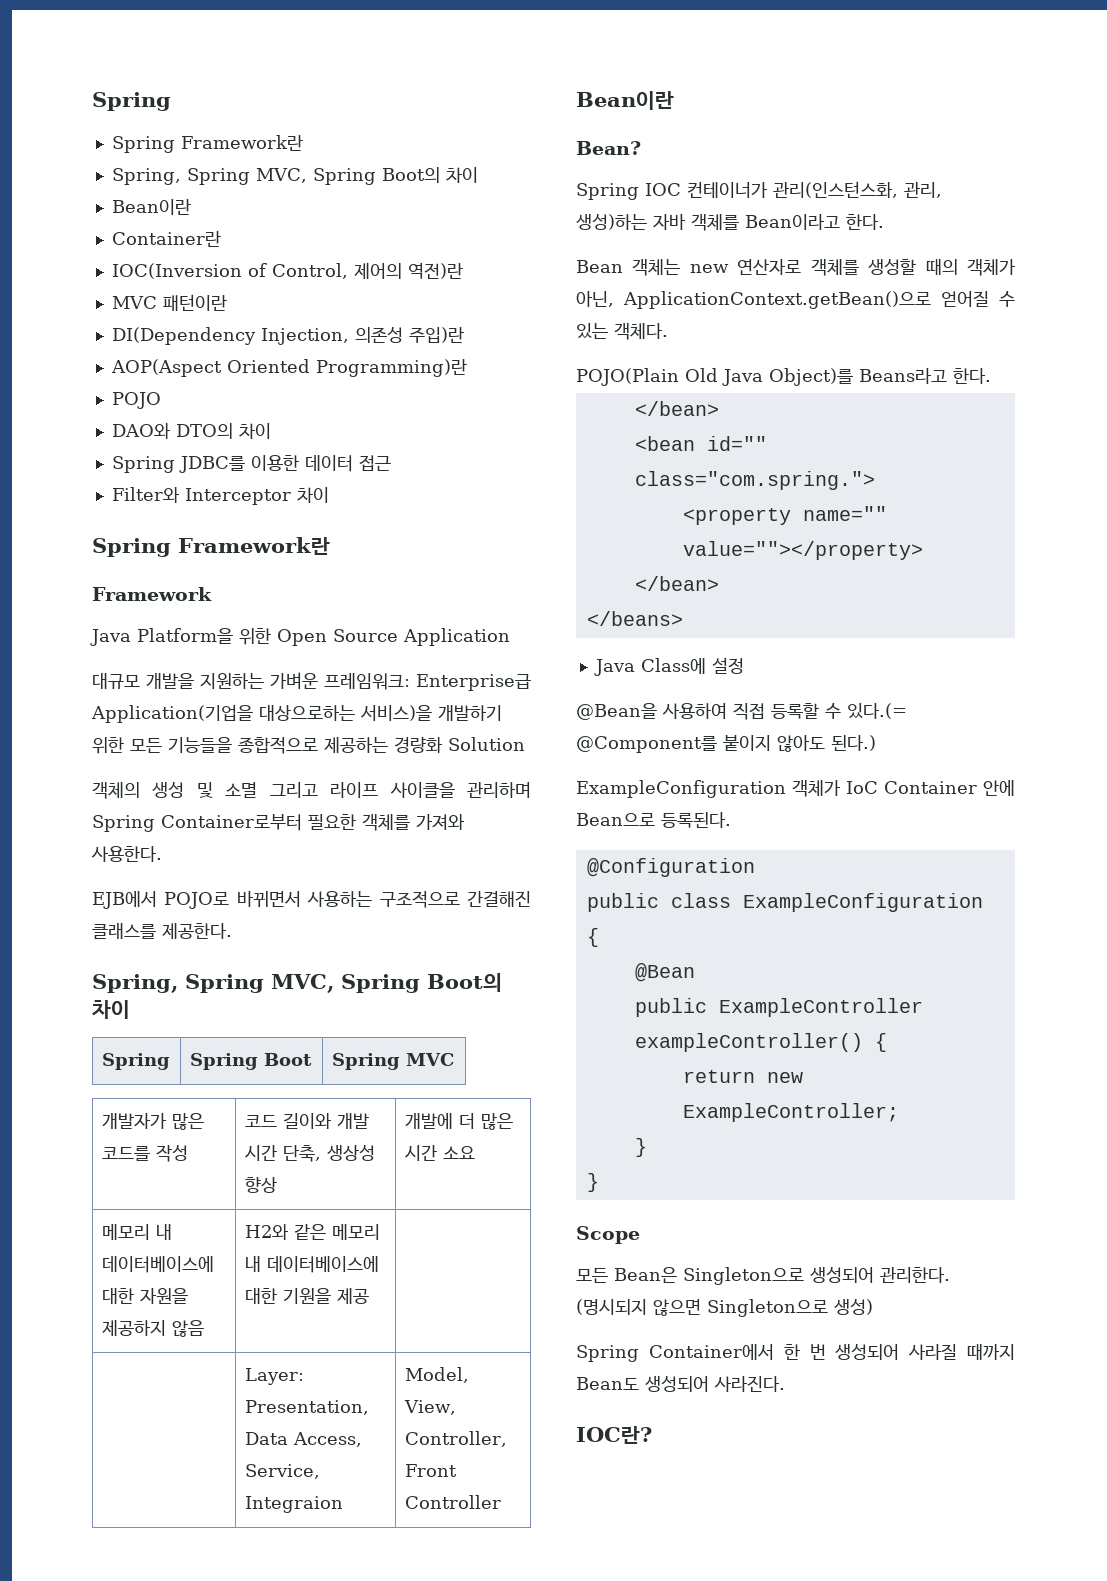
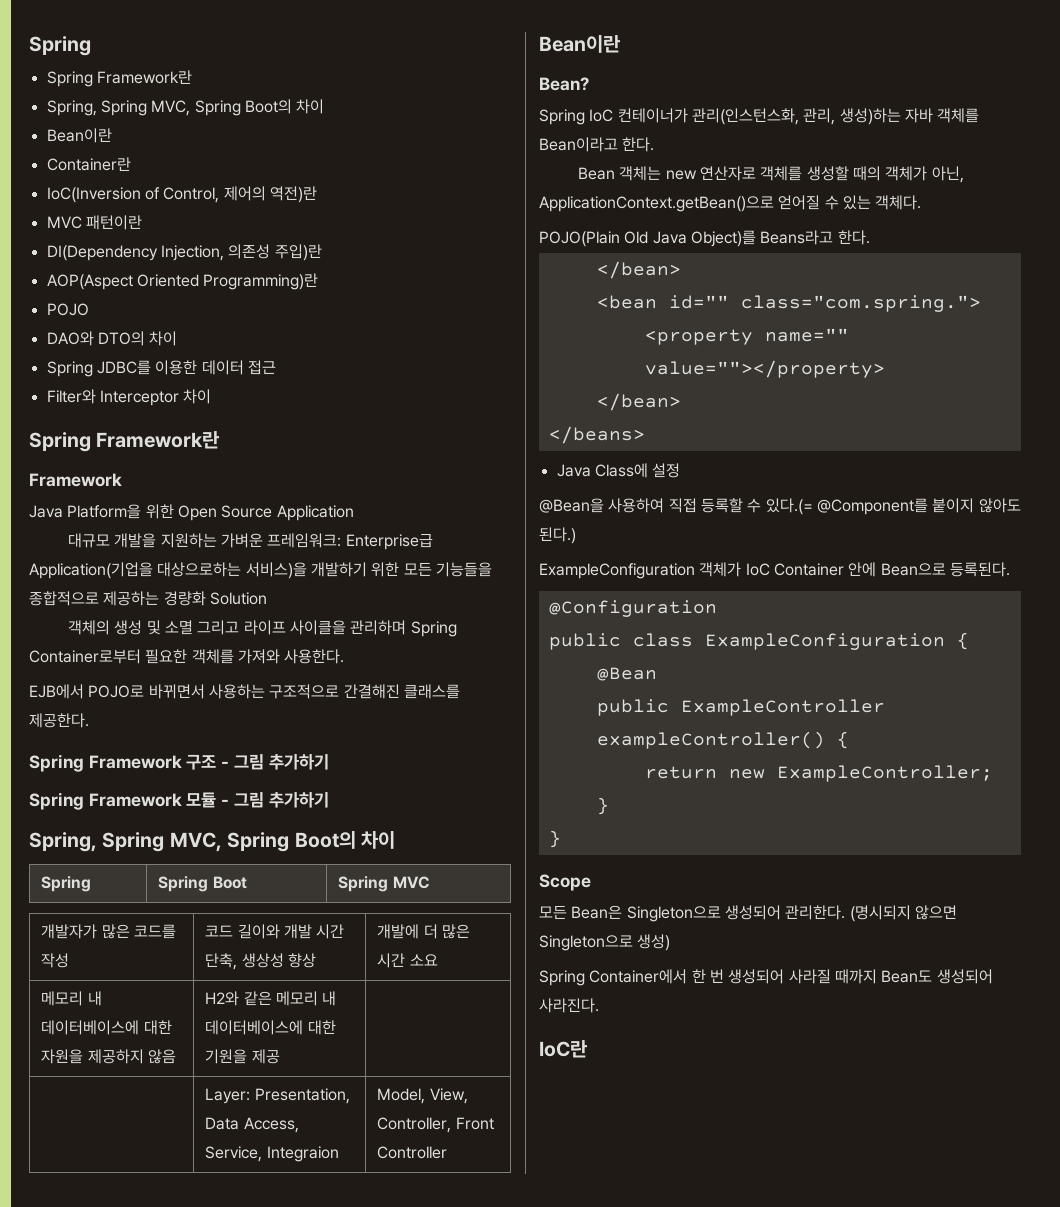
- IOC(Inversion of Control, 제어의 역전)란
+ IoC(Inversion of Control, 제어의 역전)란
+ Spring Framework 구조 - 그림 추가하기
+ Spring Framework 모듈 - 그림 추가하기
- Spring IOC 컨테이너가 관리(인스턴스화, 관리, 생성)하는 자바 객체를 Bean이라고 한다.
+ Spring IoC 컨테이너가 관리(인스턴스화, 관리, 생성)하는 자바 객체를 Bean이라고 한다.
- IOC란?
+ IoC란

